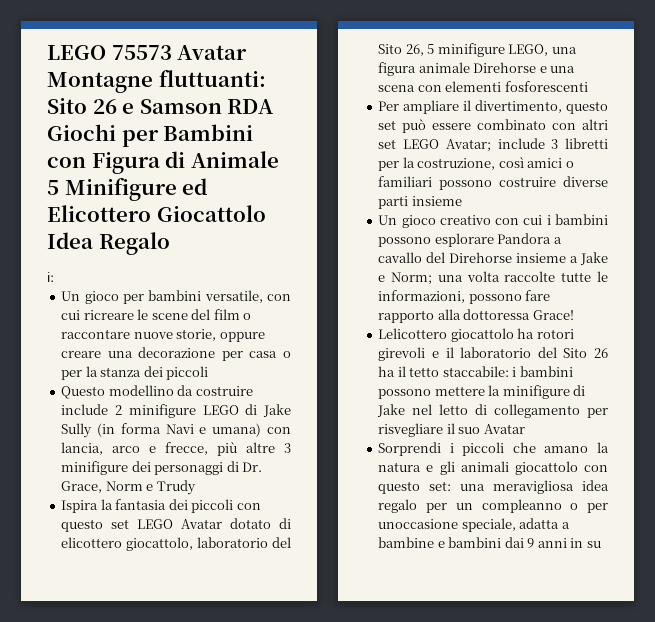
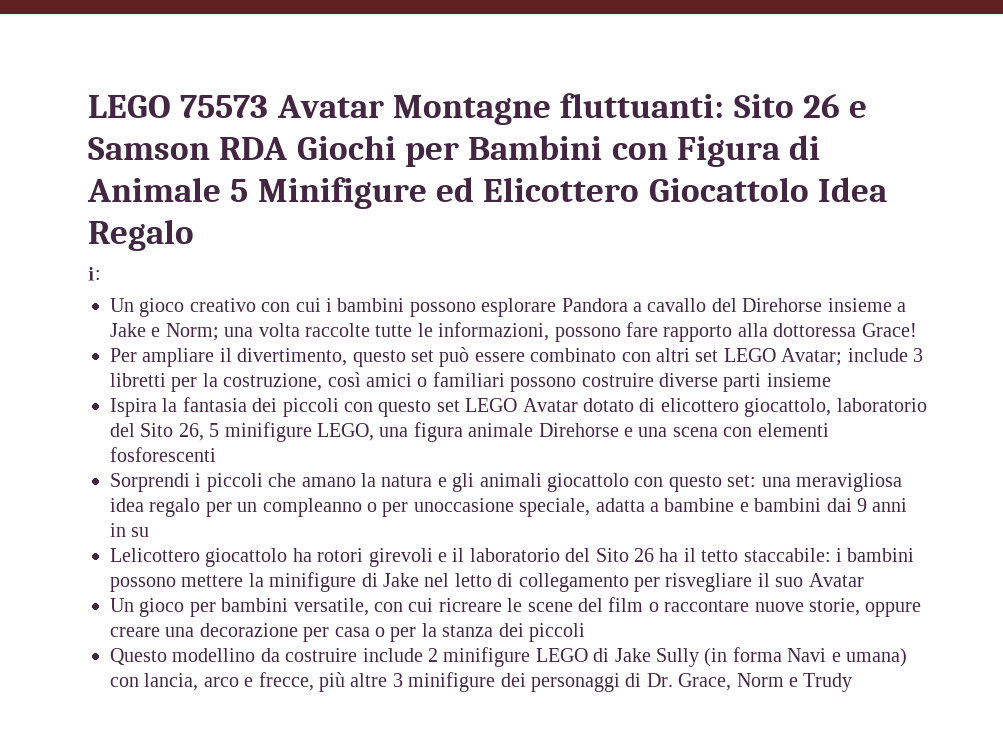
+ Un gioco creativo con cui i bambini possono esplorare Pandora a cavallo del Direhorse insieme a Jake e Norm; una volta raccolte tutte le informazioni, possono fare rapporto alla dottoressa Grace!
+ Per ampliare il divertimento, questo set può essere combinato con altri set LEGO Avatar; include 3 libretti per la costruzione, così amici o familiari possono costruire diverse parti insieme
+ Ispira la fantasia dei piccoli con questo set LEGO Avatar dotato di elicottero giocattolo, laboratorio del Sito 26, 5 minifigure LEGO, una figura animale Direhorse e una scena con elementi fosforescenti
+ Sorprendi i piccoli che amano la natura e gli animali giocattolo con questo set: una meravigliosa idea regalo per un compleanno o per unoccasione speciale, adatta a bambine e bambini dai 9 anni in su
+ Lelicottero giocattolo ha rotori girevoli e il laboratorio del Sito 26 ha il tetto staccabile: i bambini possono mettere la minifigure di Jake nel letto di collegamento per risvegliare il suo Avatar
- Ispira la fantasia dei piccoli con questo set LEGO Avatar dotato di elicottero giocattolo, laboratorio del Sito 26, 5 minifigure LEGO, una figura animale Direhorse e una scena con elementi fosforescenti
- Per ampliare il divertimento, questo set può essere combinato con altri set LEGO Avatar; include 3 libretti per la costruzione, così amici o familiari possono costruire diverse parti insieme
- Un gioco creativo con cui i bambini possono esplorare Pandora a cavallo del Direhorse insieme a Jake e Norm; una volta raccolte tutte le informazioni, possono fare rapporto alla dottoressa Grace!
- Lelicottero giocattolo ha rotori girevoli e il laboratorio del Sito 26 ha il tetto staccabile: i bambini possono mettere la minifigure di Jake nel letto di collegamento per risvegliare il suo Avatar
- Sorprendi i piccoli che amano la natura e gli animali giocattolo con questo set: una meravigliosa idea regalo per un compleanno o per unoccasione speciale, adatta a bambine e bambini dai 9 anni in su

